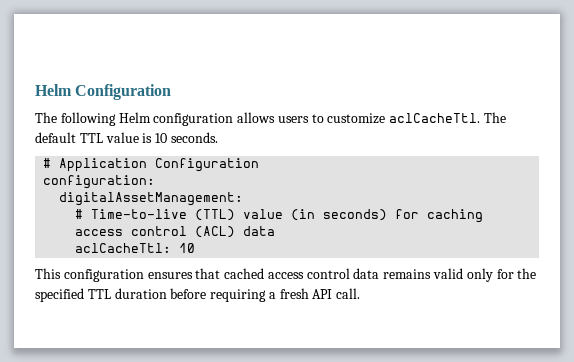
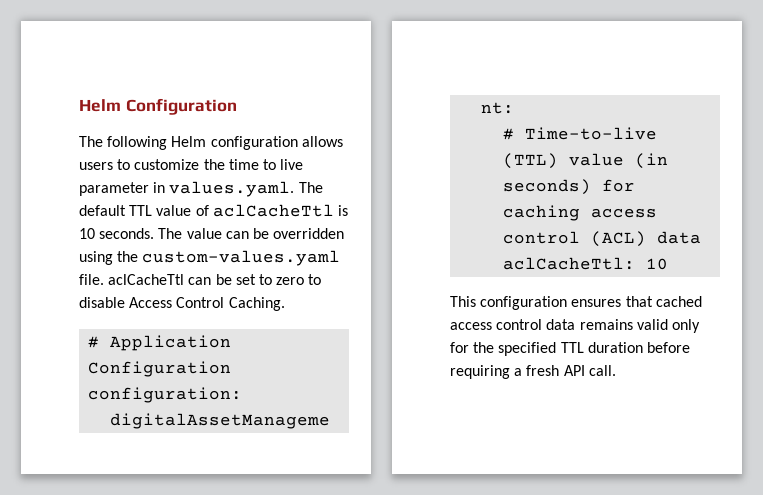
- The following Helm configuration allows users to customize aclCacheTtl. The default TTL value is 10 seconds.
+ The following Helm configuration allows users to customize the time to live parameter in values.yaml. The default TTL value of aclCacheTtl is 10 seconds. The value can be overridden using the custom-values.yaml file. aclCacheTtl can be set to zero to disable Access Control Caching.

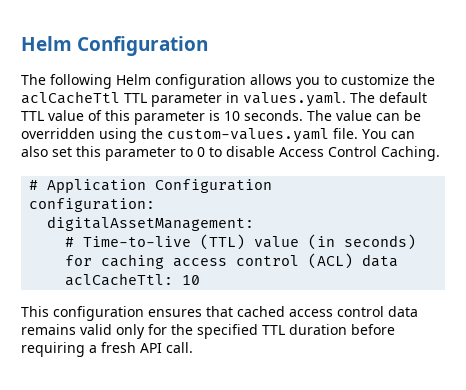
- The following Helm configuration allows users to customize the time to live parameter in values.yaml. The default TTL value of aclCacheTtl is 10 seconds.
+ The following Helm configuration allows you to customize the aclCacheTtl TTL parameter in values.yaml. The default TTL value of this parameter is 10 seconds.
- The value can be overridden using the custom-values.yaml file. aclCacheTtl can be set to zero to disable Access Control Caching.
+ The value can be overridden using the custom-values.yaml file. You can also set this parameter to 0 to disable Access Control Caching.

